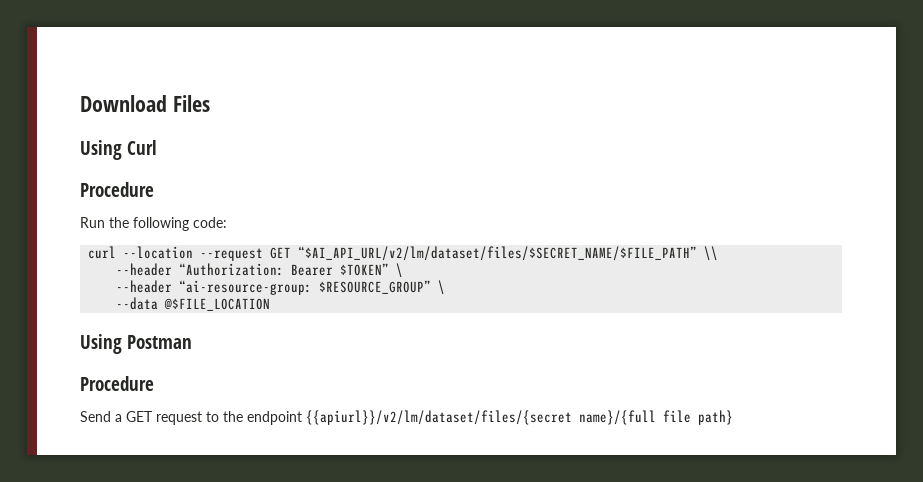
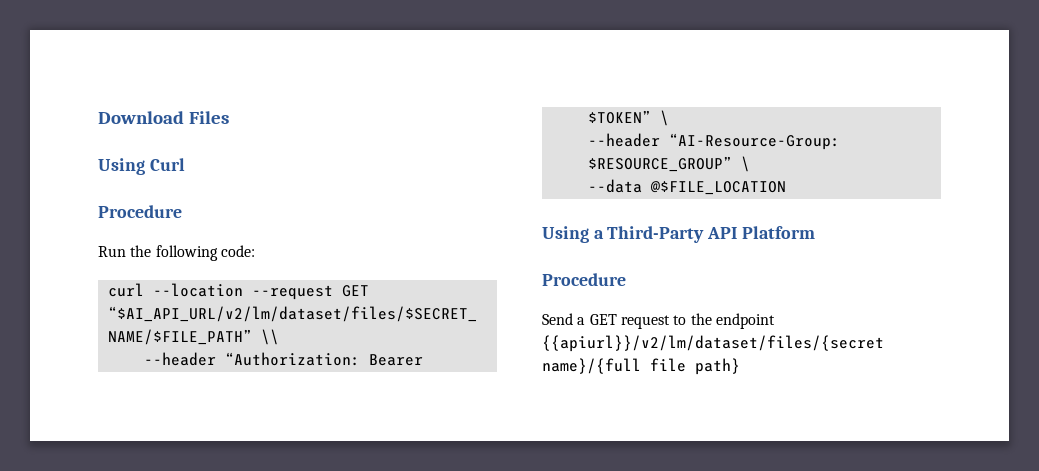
- --header “ai-resource-group: $RESOURCE_GROUP” \
+ --header “AI-Resource-Group: $RESOURCE_GROUP” \
- Using Postman
+ Using a Third-Party API Platform

